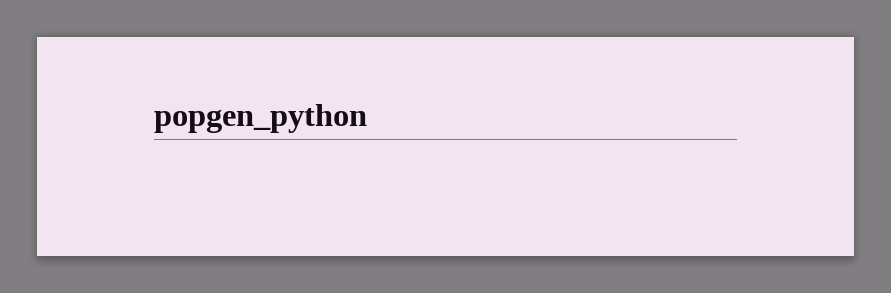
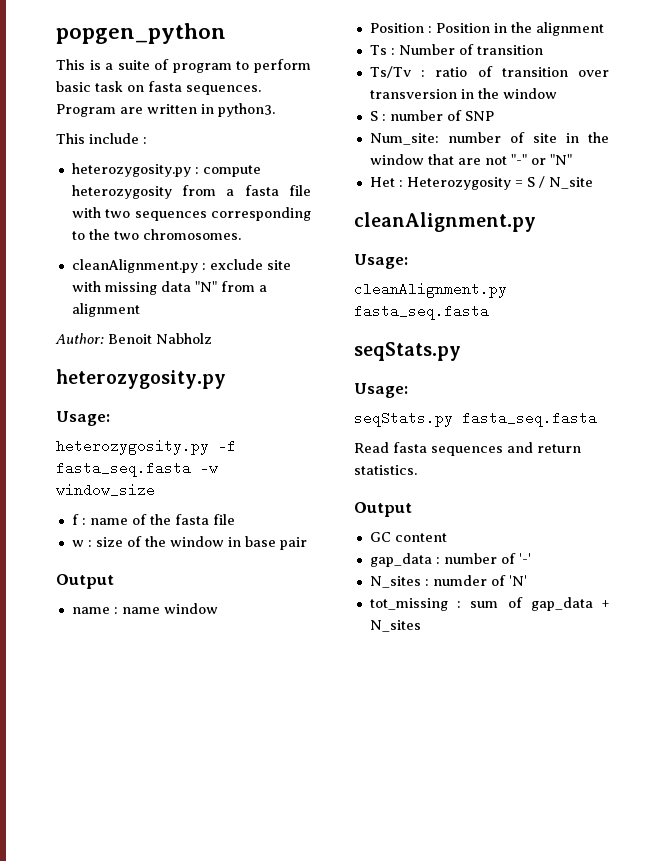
+ This is a suite of program to perform basic task on fasta sequences. Program are written in python3.
+ This include :
+ heterozygosity.py : compute heterozygosity from a fasta file with two sequences corresponding to the two chromosomes.
+ cleanAlignment.py : exclude site with missing data "N" from a alignment
+ Author: Benoit Nabholz
+ heterozygosity.py
+ Usage:
+ heterozygosity.py -f fasta_seq.fasta -w window_size
+ f : name of the fasta file
+ w : size of the window in base pair
+ Output
+ name : name window
+ Position : Position in the alignment
+ Ts : Number of transition
+ Ts/Tv : ratio of transition over transversion in the window
+ S : number of SNP
+ Num_site: number of site in the window that are not "-" or "N"
+ Het : Heterozygosity = S / N_site
+ cleanAlignment.py
+ Usage:
+ cleanAlignment.py fasta_seq.fasta
+ seqStats.py
+ Usage:
+ seqStats.py fasta_seq.fasta
+ Read fasta sequences and return statistics.
+ Output
+ GC content
+ gap_data : number of '-'
+ N_sites : numder of 'N'
+ tot_missing : sum of gap_data + N_sites

